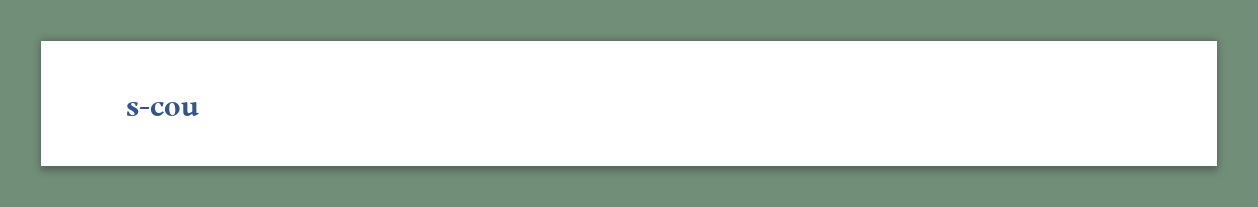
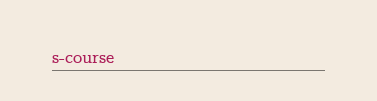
- s-cou
+ s-course

